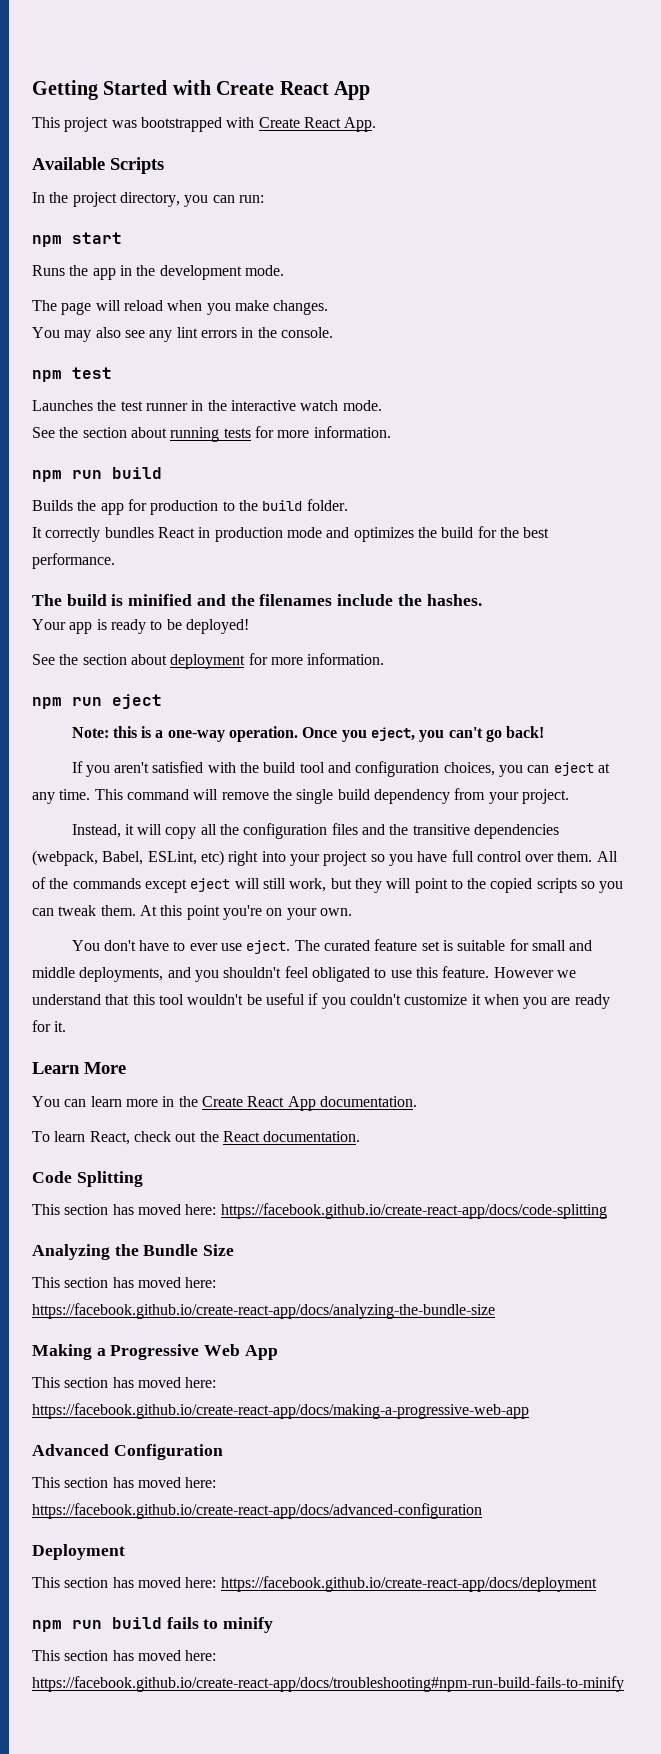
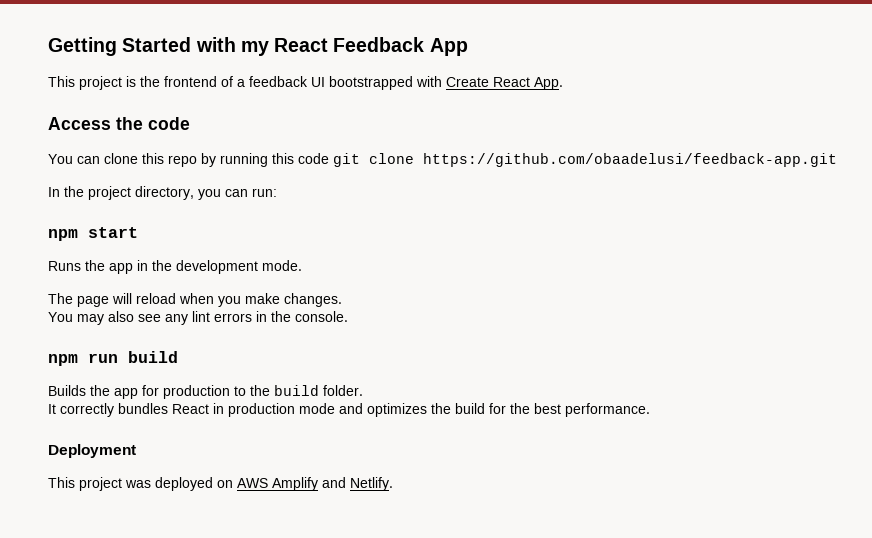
- Getting Started with Create React App
+ Getting Started with my React Feedback App
- This project was bootstrapped with Create React App.
+ This project is the frontend of a feedback UI bootstrapped with Create React App.
- Available Scripts
+ Access the code
+ You can clone this repo by running this code git clone https://github.com/obaadelusi/feedback-app.git
- npm test
- Launches the test runner in the interactive watch mode.
- See the section about running tests for more information.
- The build is minified and the filenames include the hashes.
- Your app is ready to be deployed!
- See the section about deployment for more information.
- npm run eject
- Note: this is a one-way operation. Once you eject, you can't go back!
- If you aren't satisfied with the build tool and configuration choices, you can eject at any time. This command will remove the single build dependency from your project.
- Instead, it will copy all the configuration files and the transitive dependencies (webpack, Babel, ESLint, etc) right into your project so you have full control over them. All of the commands except eject will still work, but they will point to the copied scripts so you can tweak them. At this point you're on your own.
- You don't have to ever use eject. The curated feature set is suitable for small and middle deployments, and you shouldn't feel obligated to use this feature. However we understand that this tool wouldn't be useful if you couldn't customize it when you are ready for it.
- Learn More
- You can learn more in the Create React App documentation.
- To learn React, check out the React documentation.
- Code Splitting
- This section has moved here: https://facebook.github.io/create-react-app/docs/code-splitting
- Analyzing the Bundle Size
- This section has moved here: https://facebook.github.io/create-react-app/docs/analyzing-the-bundle-size
- Making a Progressive Web App
- This section has moved here: https://facebook.github.io/create-react-app/docs/making-a-progressive-web-app
- Advanced Configuration
- This section has moved here: https://facebook.github.io/create-react-app/docs/advanced-configuration
  Deployment
- This section has moved here: https://facebook.github.io/create-react-app/docs/deployment
- npm run build fails to minify
- This section has moved here: https://facebook.github.io/create-react-app/docs/troubleshooting#npm-run-build-fails-to-minify
+ This project was deployed on AWS Amplify and Netlify.

